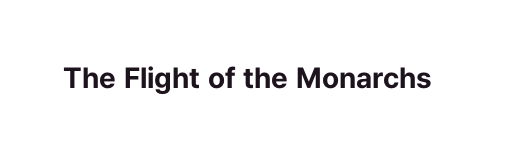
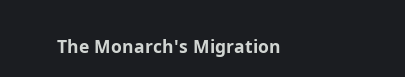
- The Flight of the Monarchs
+ The Monarch's Migration

